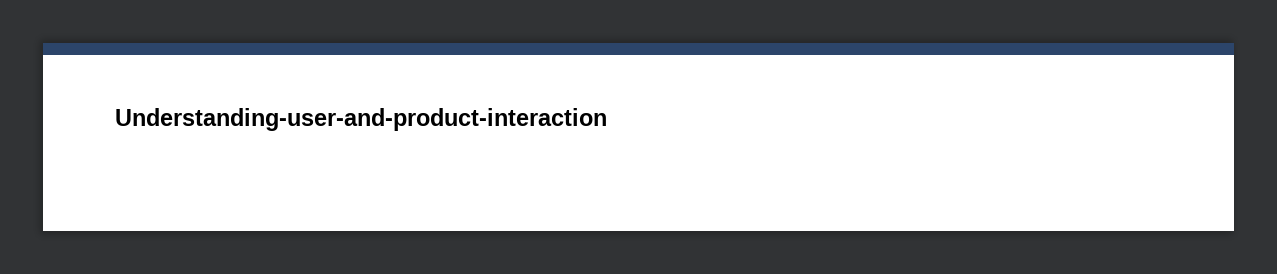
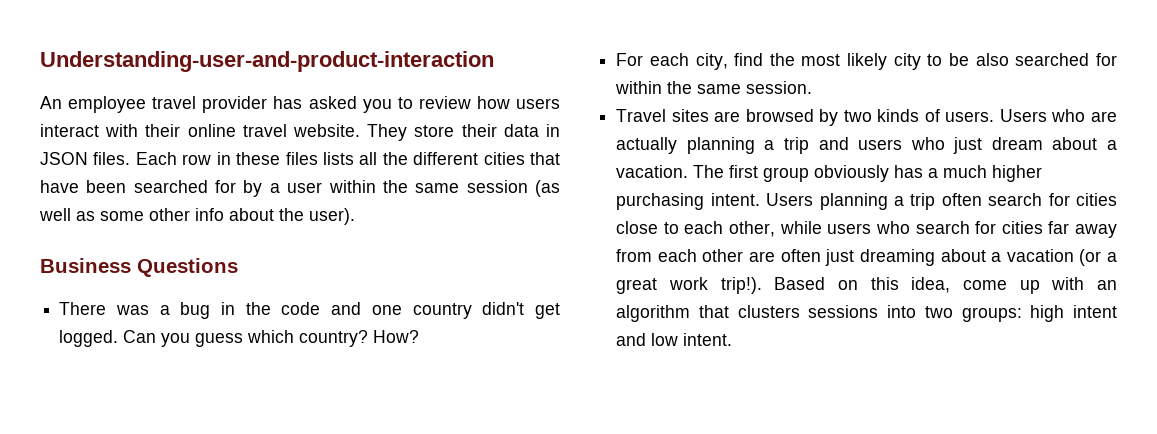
+ An employee travel provider has asked you to review how users interact with their online travel website. They store their data in JSON files. Each row in these files lists all the different cities that have been searched for by a user within the same session (as well as some other info about the user).
+ Business Questions
+ There was a bug in the code and one country didn't get logged. Can you guess which country? How?
+ For each city, find the most likely city to be also searched for within the same session.
+ Travel sites are browsed by two kinds of users. Users who are actually planning a trip and users who just dream about a vacation. The first group obviously has a much higher purchasing intent. Users planning a trip often search for cities close to each other, while users who search for cities far away from each other are often just dreaming about a vacation (or a great work trip!). Based on this idea, come up with an algorithm that clusters sessions into two groups: high intent and low intent.

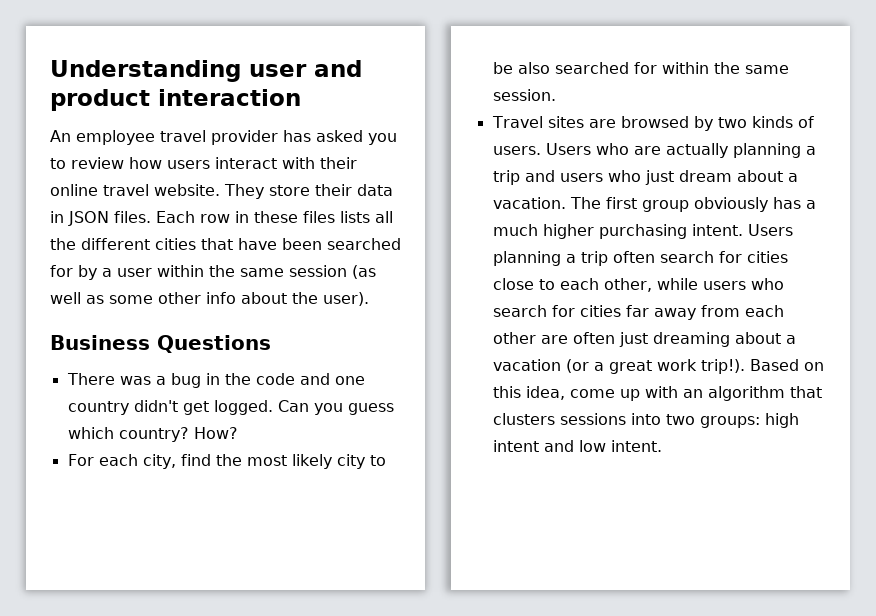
- Understanding-user-and-product-interaction
+ Understanding user and product interaction

